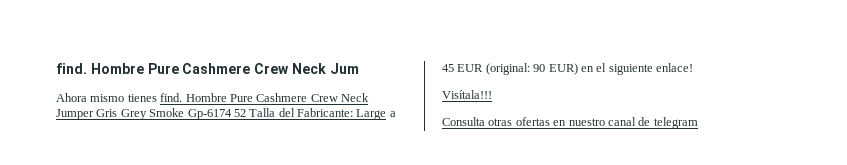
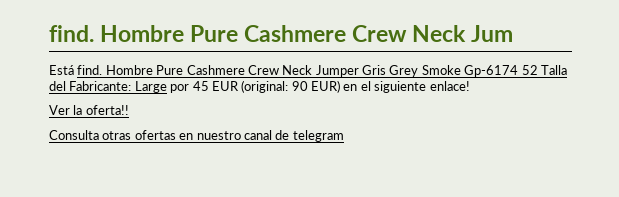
- Ahora mismo tienes find.
+ Está find.
- Hombre Pure Cashmere Crew Neck Jumper Gris Grey Smoke Gp-6174 52 Talla del Fabricante: Large a 45 EUR (original: 90 EUR) en el siguiente enlace!
+ Hombre Pure Cashmere Crew Neck Jumper Gris Grey Smoke Gp-6174 52 Talla del Fabricante: Large por 45 EUR (original: 90 EUR) en el siguiente enlace!
- Visítala!!!
+ Ver la oferta!!

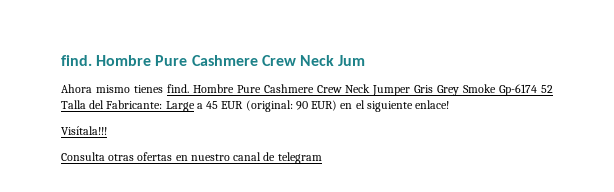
- Está find.
+ Ahora mismo tienes find.
- Hombre Pure Cashmere Crew Neck Jumper Gris Grey Smoke Gp-6174 52 Talla del Fabricante: Large por 45 EUR (original: 90 EUR) en el siguiente enlace!
+ Hombre Pure Cashmere Crew Neck Jumper Gris Grey Smoke Gp-6174 52 Talla del Fabricante: Large a 45 EUR (original: 90 EUR) en el siguiente enlace!
- Ver la oferta!!
+ Visítala!!!

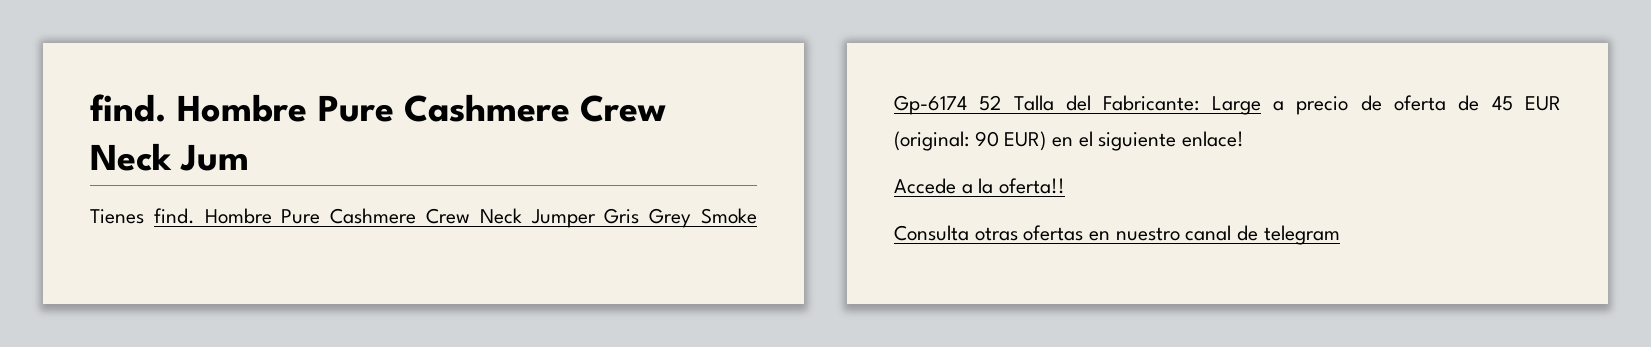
- Ahora mismo tienes find.
+ Tienes find.
- Hombre Pure Cashmere Crew Neck Jumper Gris Grey Smoke Gp-6174 52 Talla del Fabricante: Large a 45 EUR (original: 90 EUR) en el siguiente enlace!
+ Hombre Pure Cashmere Crew Neck Jumper Gris Grey Smoke Gp-6174 52 Talla del Fabricante: Large a precio de oferta de 45 EUR (original: 90 EUR) en el siguiente enlace!
- Visítala!!!
+ Accede a la oferta!!

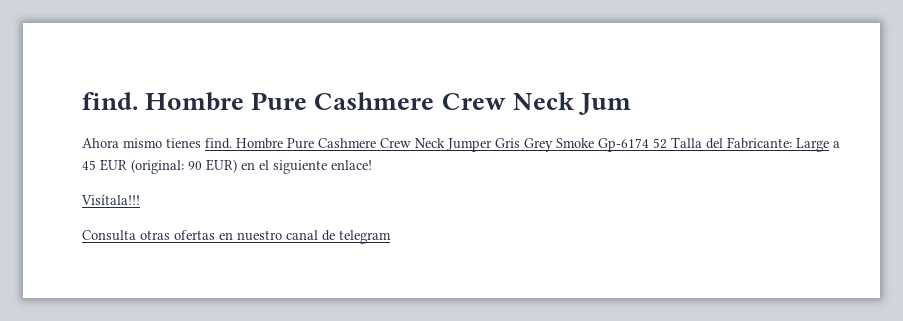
- Tienes find.
+ Ahora mismo tienes find.
- Hombre Pure Cashmere Crew Neck Jumper Gris Grey Smoke Gp-6174 52 Talla del Fabricante: Large a precio de oferta de 45 EUR (original: 90 EUR) en el siguiente enlace!
+ Hombre Pure Cashmere Crew Neck Jumper Gris Grey Smoke Gp-6174 52 Talla del Fabricante: Large a 45 EUR (original: 90 EUR) en el siguiente enlace!
- Accede a la oferta!!
+ Visítala!!!

